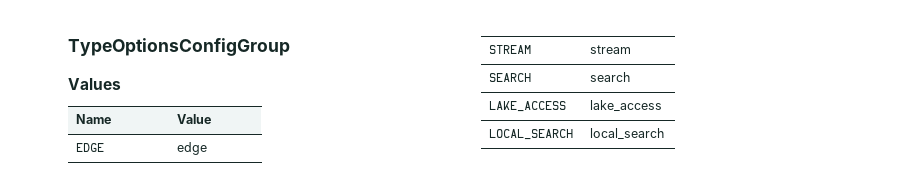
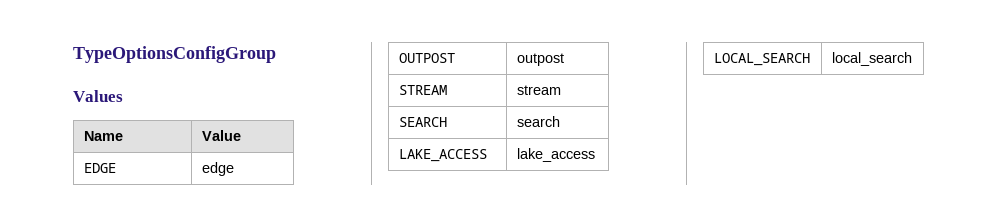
+ OUTPOST | outpost

